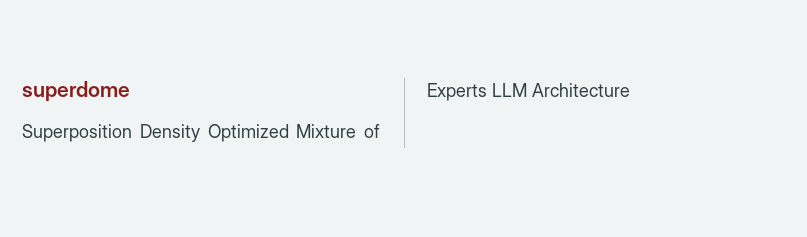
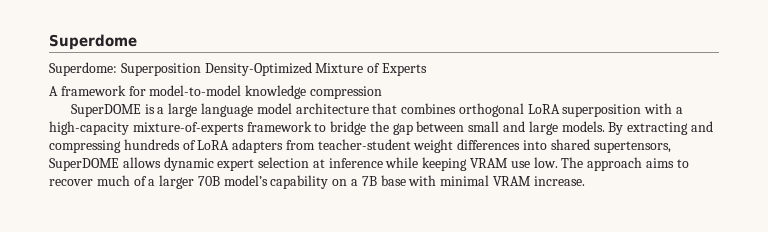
- superdome
- Superposition Density Optimized Mixture of Experts LLM Architecture
+ Superdome
+ Superdome: Superposition Density-Optimized Mixture of Experts
+ A framework for model-to-model knowledge compression
+ SuperDOME is a large language model architecture that combines orthogonal LoRA superposition with a high-capacity mixture-of-experts framework to bridge the gap between small and large models. By extracting and compressing hundreds of LoRA adapters from teacher-student weight differences into shared supertensors, SuperDOME allows dynamic expert selection at inference while keeping VRAM use low. The approach aims to recover much of a larger 70B model’s capability on a 7B base with minimal VRAM increase.

